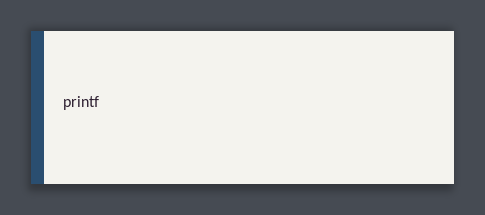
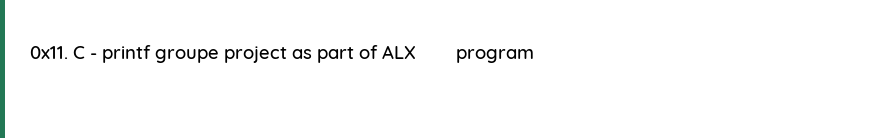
- printf
+ 0x11. C - printf groupe project as part of ALX program

